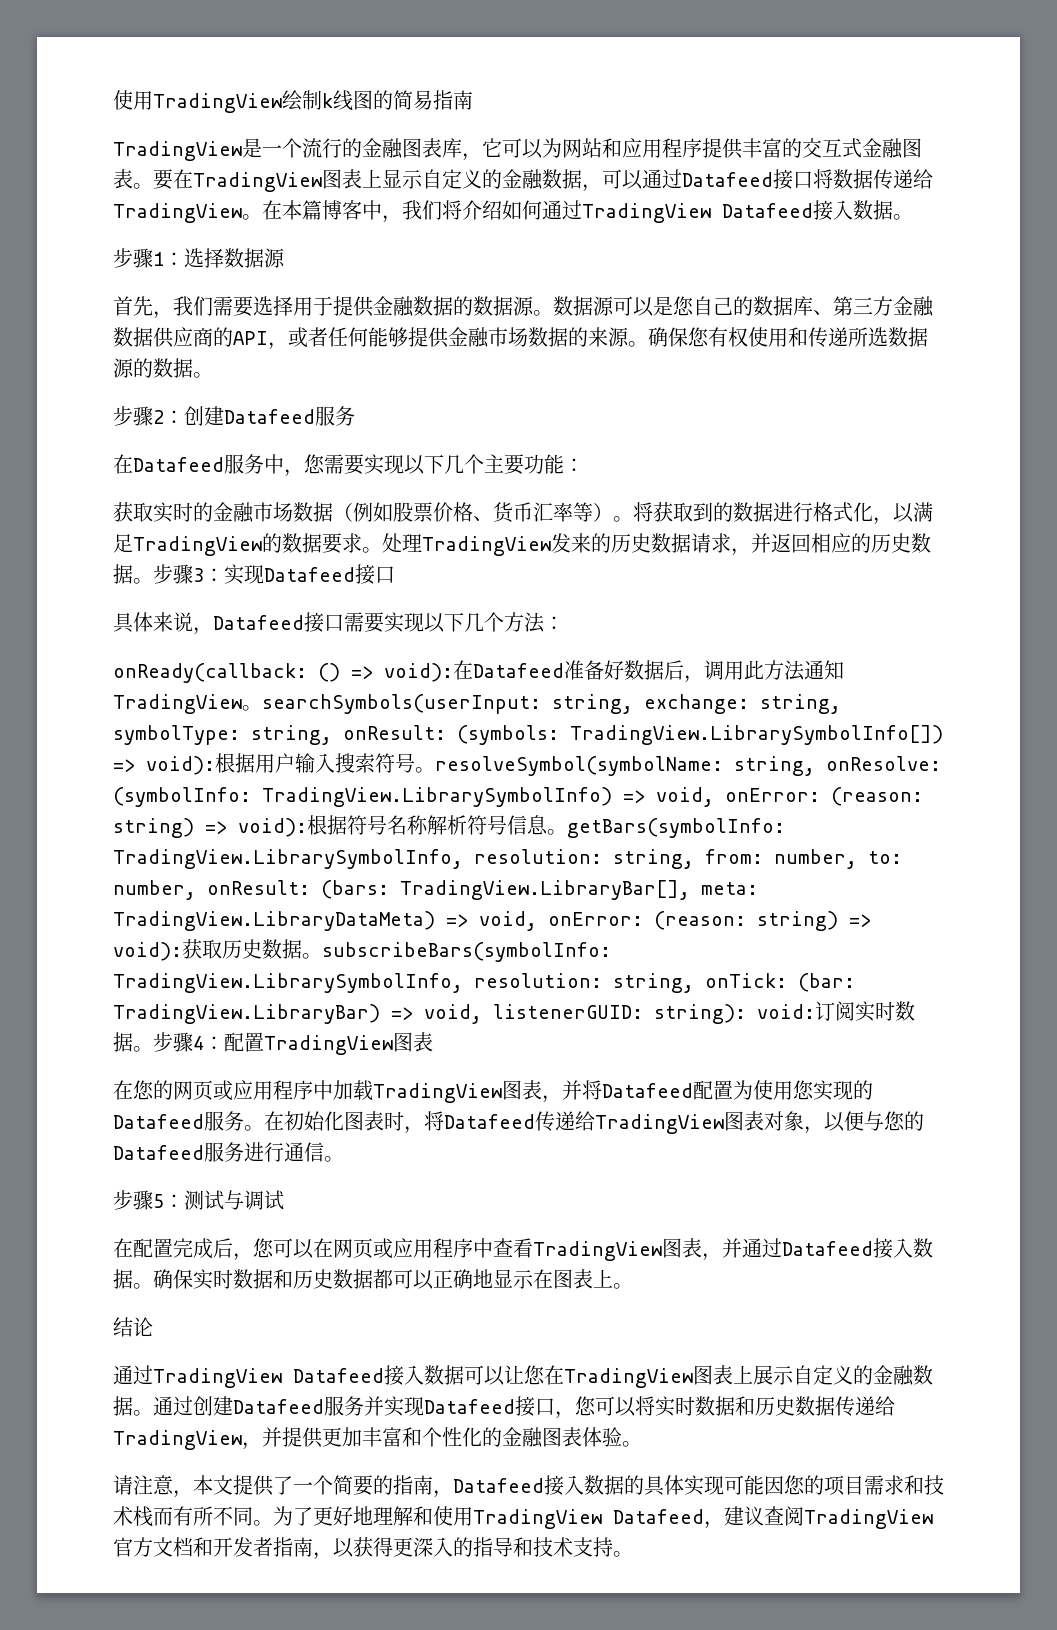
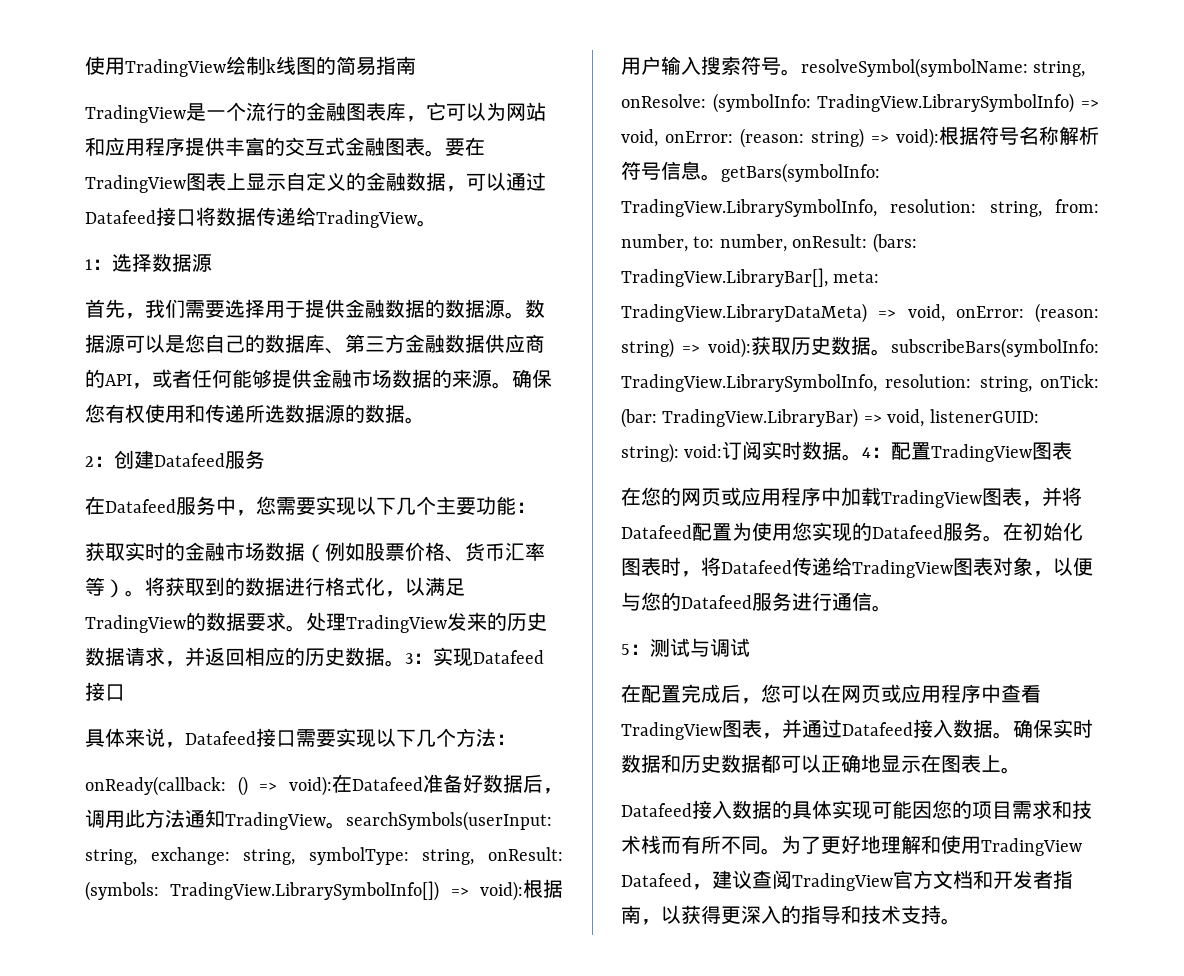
- 要在TradingView图表上显示自定义的金融数据，可以通过Datafeed接口将数据传递给TradingView。在本篇博客中，我们将介绍如何通过TradingView Datafeed接入数据。
- 步骤1：选择数据源
+ 要在TradingView图表上显示自定义的金融数据，可以通过Datafeed接口将数据传递给TradingView。
+ 1：选择数据源
- 步骤2：创建Datafeed服务
+ 2：创建Datafeed服务
- 步骤3：实现Datafeed接口
+ 3：实现Datafeed接口
- 步骤4：配置TradingView图表
+ 4：配置TradingView图表
- 步骤5：测试与调试
+ 5：测试与调试
- 结论
- 通过TradingView Datafeed接入数据可以让您在TradingView图表上展示自定义的金融数据。通过创建Datafeed服务并实现Datafeed接口，您可以将实时数据和历史数据传递给TradingView，并提供更加丰富和个性化的金融图表体验。
- 请注意，本文提供了一个简要的指南，Datafeed接入数据的具体实现可能因您的项目需求和技术栈而有所不同。
+ Datafeed接入数据的具体实现可能因您的项目需求和技术栈而有所不同。

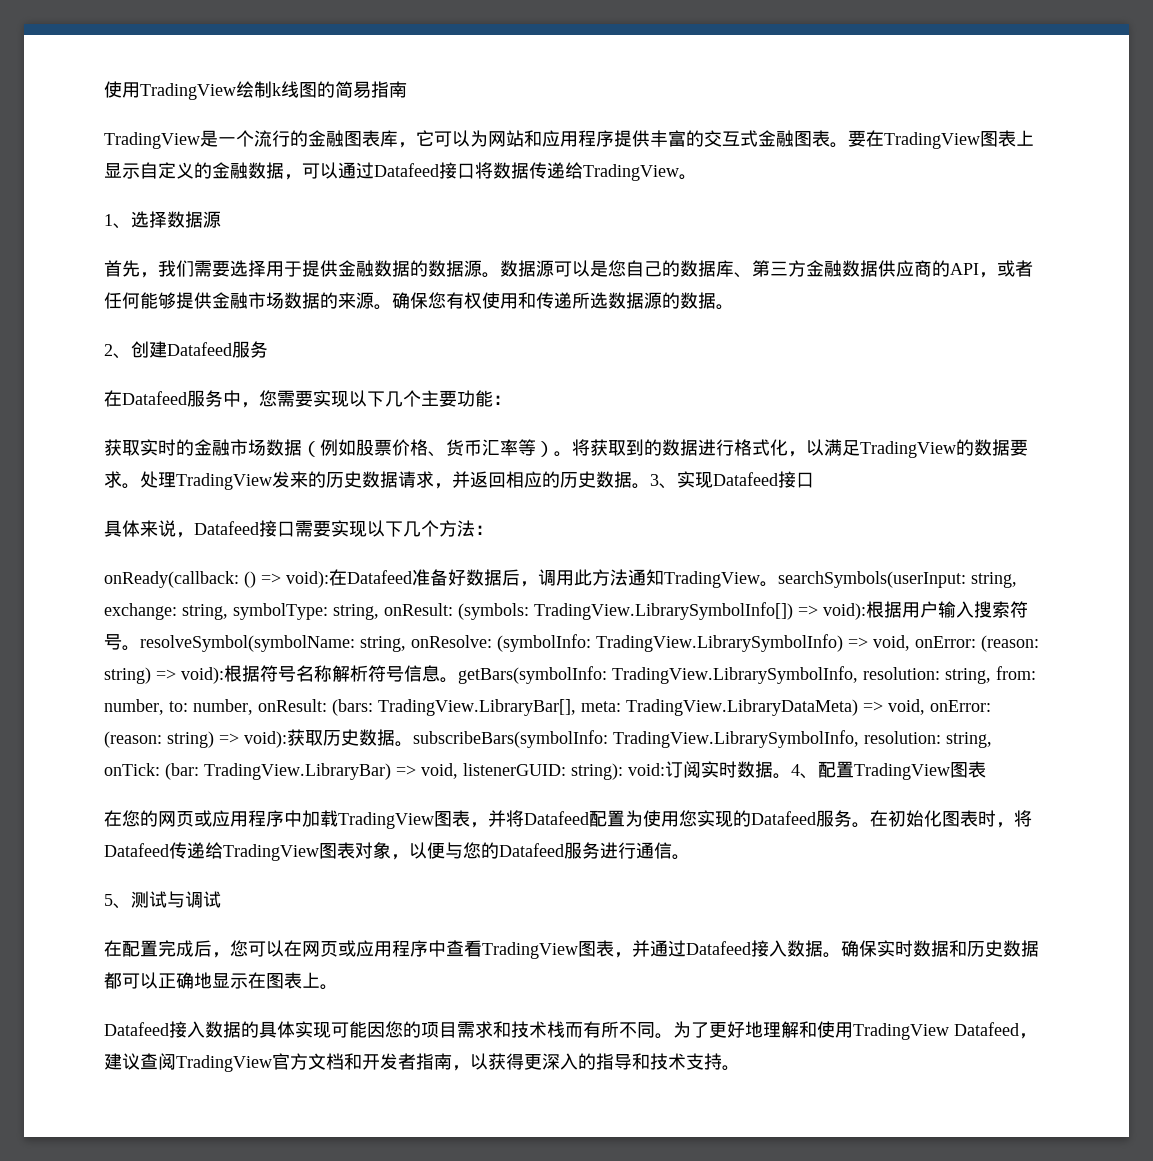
- 1：选择数据源
+ 1、选择数据源
- 2：创建Datafeed服务
+ 2、创建Datafeed服务
- 3：实现Datafeed接口
+ 3、实现Datafeed接口
- 4：配置TradingView图表
+ 4、配置TradingView图表
- 5：测试与调试
+ 5、测试与调试

